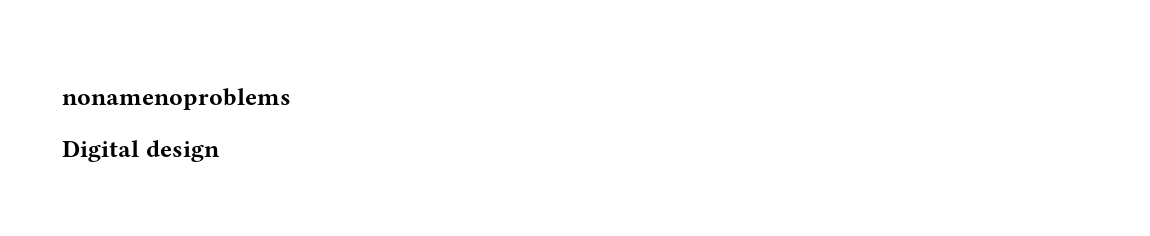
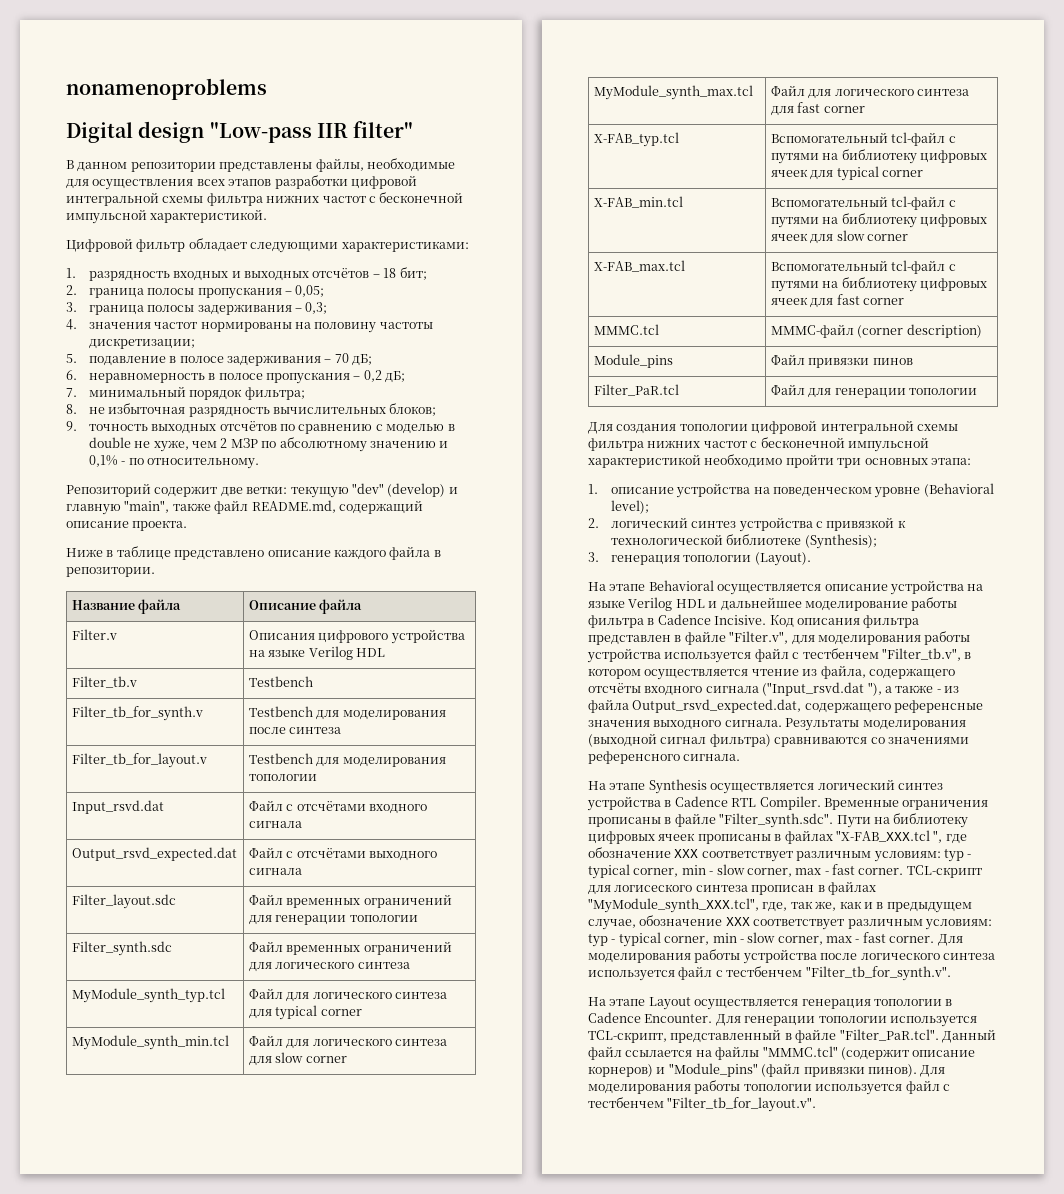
- Digital design
+ Digital design "Low-pass IIR filter"
+ В данном репозитории представлены файлы, необходимые для осуществления всех этапов разработки цифровой интегральной схемы фильтра нижних частот с бесконечной импульсной характеристикой.
+ Цифровой фильтр обладает следующими характеристиками:
+ 1. разрядность входных и выходных отсчётов – 18 бит;
+ 2. граница полосы пропускания – 0,05;
+ 3. граница полосы задерживания – 0,3;
+ 4. значения частот нормированы на половину частоты дискретизации;
+ 5. подавление в полосе задерживания – 70 дБ;
+ 6. неравномерность в полосе пропускания – 0,2 дБ;
+ 7. минимальный порядок фильтра;
+ 8. не избыточная разрядность вычислительных блоков;
+ 9. точность выходных отсчётов по сравнению с моделью в double не хуже, чем 2 МЗР по абсолютному значению и 0,1% - по относительному.
+ Репозиторий содержит две ветки: текущую "dev" (develop) и главную "main", также файл README.md, содержащий описание проекта.
+ Ниже в таблице представлено описание каждого файла в репозитории.
+ Название файла | Описание файла
+ Filter.v | Описания цифрового устройства на языке Verilog HDL
+ Filter_tb.v | Testbench
+ Filter_tb_for_synth.v | Testbench для моделирования после синтеза
+ Filter_tb_for_layout.v | Testbench для моделирования топологии
+ Input_rsvd.dat | Файл с отсчётами входного сигнала
+ Output_rsvd_expected.dat | Файл с отсчётами выходного сигнала
+ Filter_layout.sdc | Файл временных ограничений для генерации топологии
+ Filter_synth.sdc | Файл временных ограничений для логического синтеза
+ MyModule_synth_typ.tcl | Файл для логического синтеза для typical corner
+ MyModule_synth_min.tcl | Файл для логического синтеза для slow corner
+ MyModule_synth_max.tcl | Файл для логического синтеза для fast corner
+ X-FAB_typ.tcl | Вспомогательный tcl-файл с путями на библиотеку цифровых ячеек для typical corner
+ X-FAB_min.tcl | Вспомогательный tcl-файл с путями на библиотеку цифровых ячеек для slow corner
+ X-FAB_max.tcl | Вспомогательный tcl-файл с путями на библиотеку цифровых ячеек для fast corner
+ MMMC.tcl | MMMC-файл (corner description)
+ Module_pins | Файл привязки пинов
+ Filter_PaR.tcl | Файл для генерации топологии
+ Для создания топологии цифровой интегральной схемы фильтра нижних частот с бесконечной импульсной характеристикой необходимо пройти три основных этапа:
+ 1. описание устройства на поведенческом уровне (Behavioral level);
+ 2. логический синтез устройства с привязкой к технологической библиотеке (Synthesis);
+ 3. генерация топологии (Layout).
+ На этапе Behavioral осуществляется описание устройства на языке Verilog HDL и дальнейшее моделирование работы фильтра в Cadence Incisive. Код описания фильтра представлен в файле "Filter.v", для моделирования работы устройства используется файл с тестбенчем "Filter_tb.v", в котором осуществляется чтение из файла, содержащего отсчёты входного сигнала ("Input_rsvd.dat "), а также - из файла Output_rsvd_expected.dat, содержащего референсные значения выходного сигнала. Результаты моделирования (выходной сигнал фильтра) сравниваются со значениями референсного сигнала.
+ На этапе Synthesis осуществляется логический синтез устройства в Cadence RTL Compiler. Временные ограничения прописаны в файле "Filter_synth.sdc". Пути на библиотеку цифровых ячеек прописаны в файлах "X-FAB_XXX.tcl ", где обозначение XXX соответствует различным условиям: typ - typical corner, min - slow corner, max - fast corner. TCL-скрипт для логисеского синтеза прописан в файлах "MyModule_synth_XXX.tcl", где, так же, как и в предыдущем случае, обозначение XXX соответствует различным условиям: typ - typical corner, min - slow corner, max - fast corner. Для моделирования работы устройства после логического синтеза используется файл с тестбенчем "Filter_tb_for_synth.v".
+ На этапе Layout осуществляется генерация топологии в Cadence Encounter. Для генерации топологии используется TCL-скрипт, представленный в файле "Filter_PaR.tcl". Данный файл ссылается на файлы "MMMC.tcl" (содержит описание корнеров) и "Module_pins" (файл привязки пинов). Для моделирования работы топологии используется файл с тестбенчем "Filter_tb_for_layout.v".

